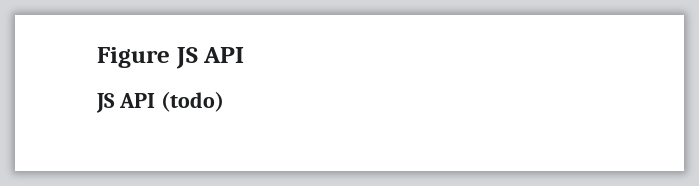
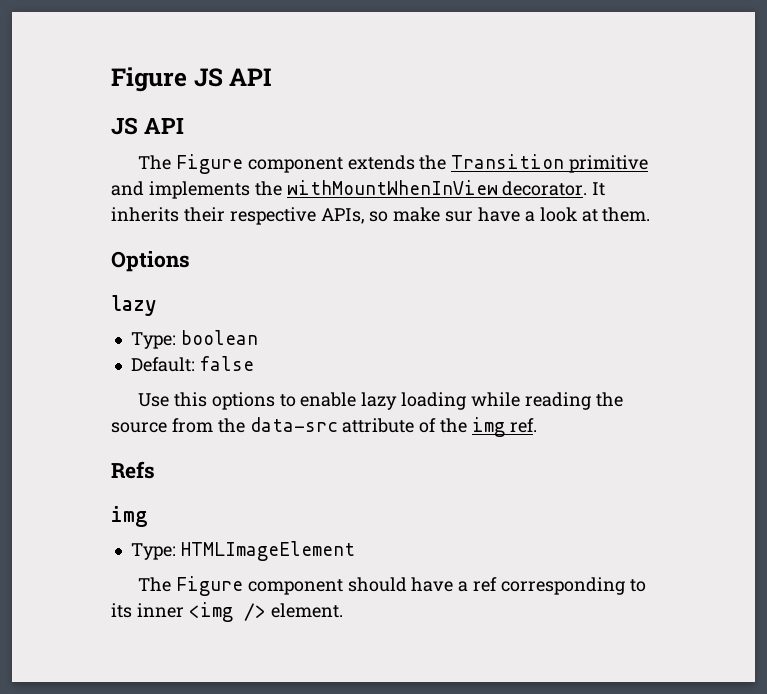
  Figure JS API
- JS API (todo)
+ JS API
+ The Figure component extends the Transition primitive and implements the withMountWhenInView decorator. It inherits their respective APIs, so make sur have a look at them.
+ Options
+ lazy
+ Type: boolean
+ Default: false
+ Use this options to enable lazy loading while reading the source from the data-src attribute of the img ref.
+ Refs
+ img
+ Type: HTMLImageElement
+ The Figure component should have a ref corresponding to its inner <img /> element.

